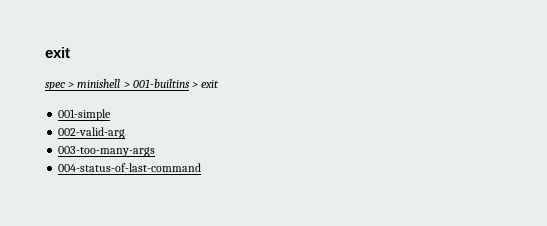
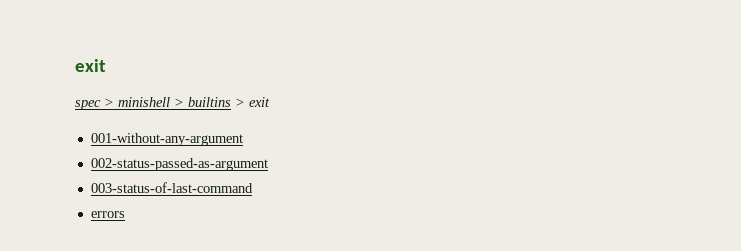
- spec > minishell > 001-builtins > exit
+ spec > minishell > builtins > exit
- 001-simple
- 002-valid-arg
- 003-too-many-args
- 004-status-of-last-command
+ 001-without-any-argument
+ 002-status-passed-as-argument
+ 003-status-of-last-command
+ errors

